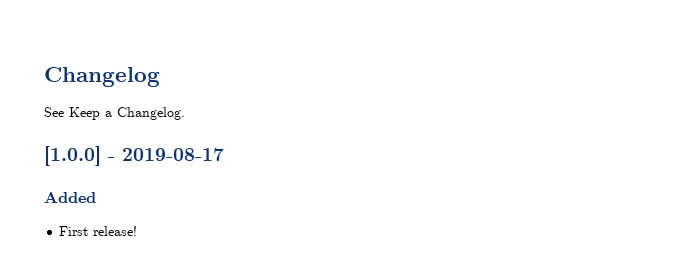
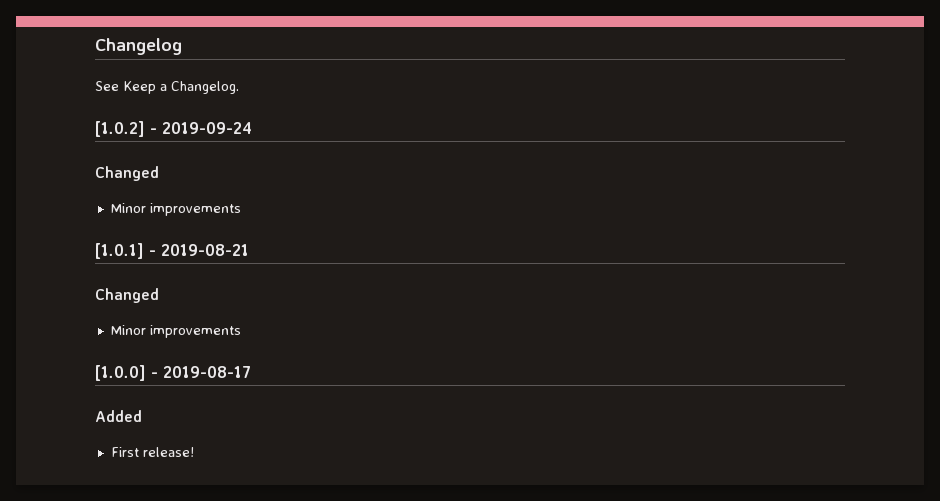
+ [1.0.2] - 2019-09-24
+ Changed
+ Minor improvements
+ [1.0.1] - 2019-08-21
+ Changed
+ Minor improvements

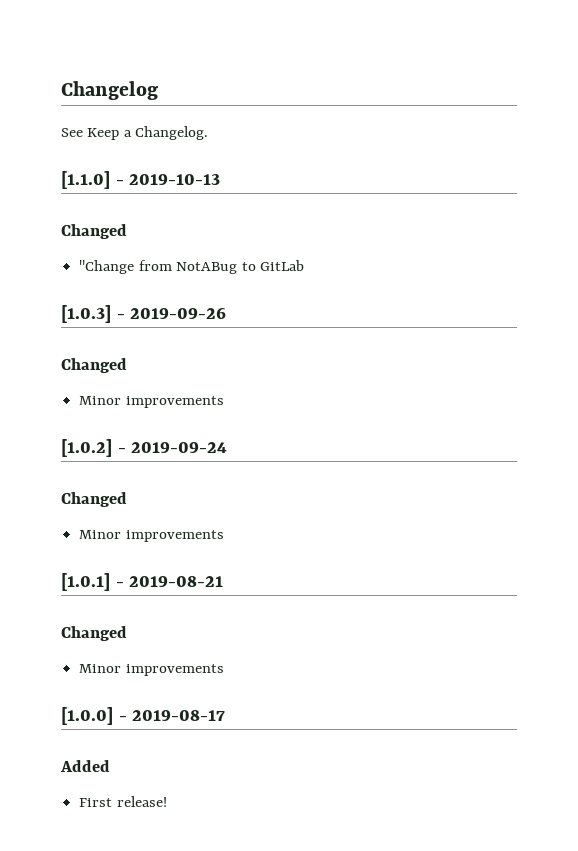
+ [1.1.0] - 2019-10-13
+ Changed
+ "Change from NotABug to GitLab
+ [1.0.3] - 2019-09-26
+ Changed
+ Minor improvements

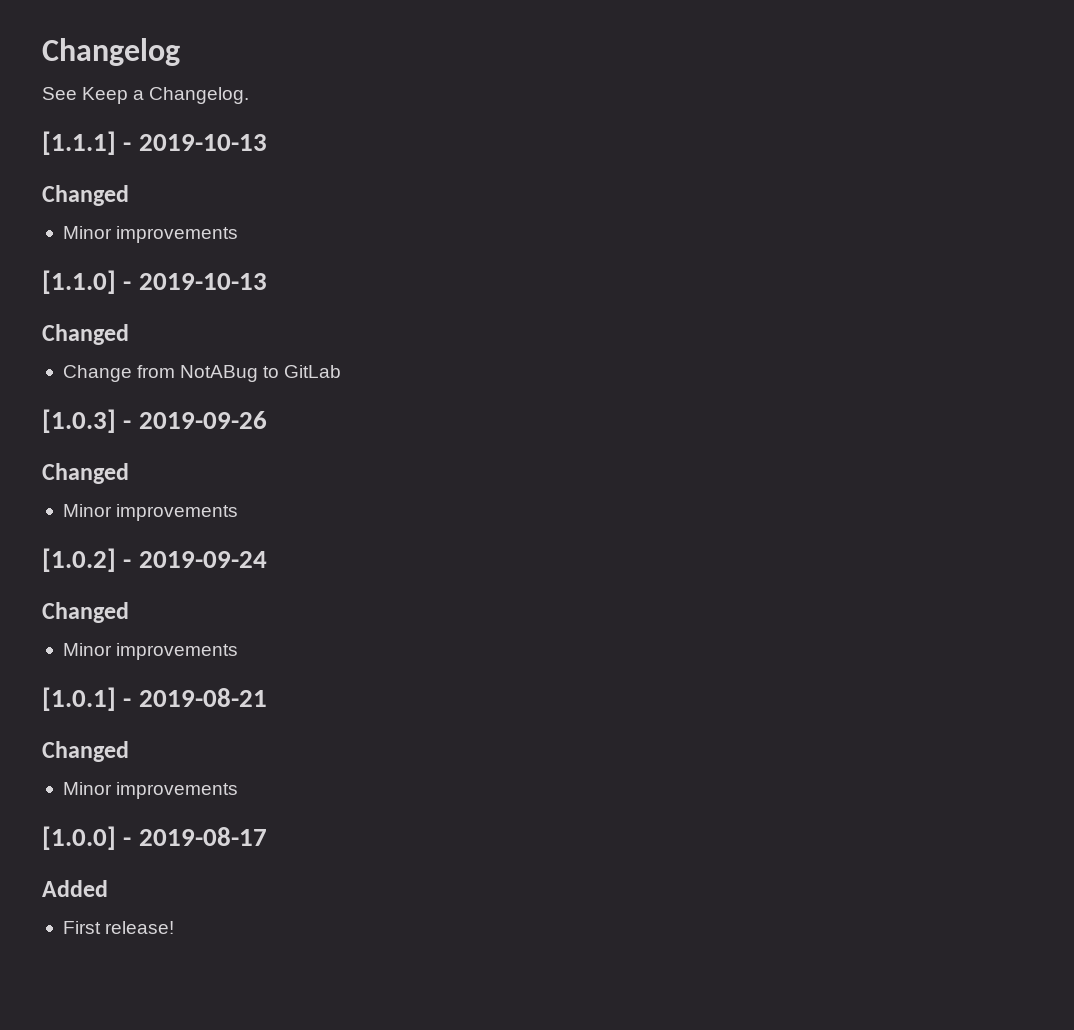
+ [1.1.1] - 2019-10-13
+ Changed
+ Minor improvements
- "Change from NotABug to GitLab
+ Change from NotABug to GitLab

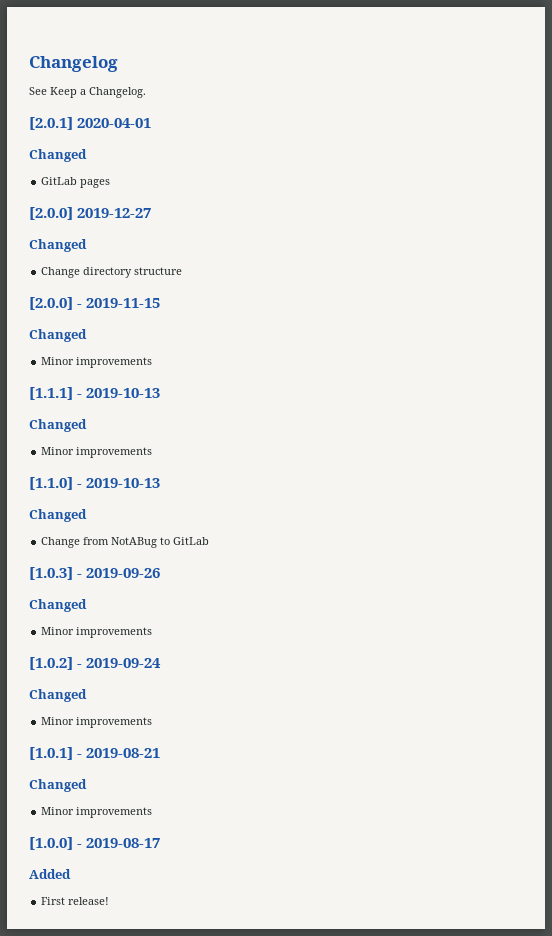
+ [2.0.1] 2020-04-01
+ Changed
+ GitLab pages
+ [2.0.0] 2019-12-27
+ Changed
+ Change directory structure
+ [2.0.0] - 2019-11-15
+ Changed
+ Minor improvements

